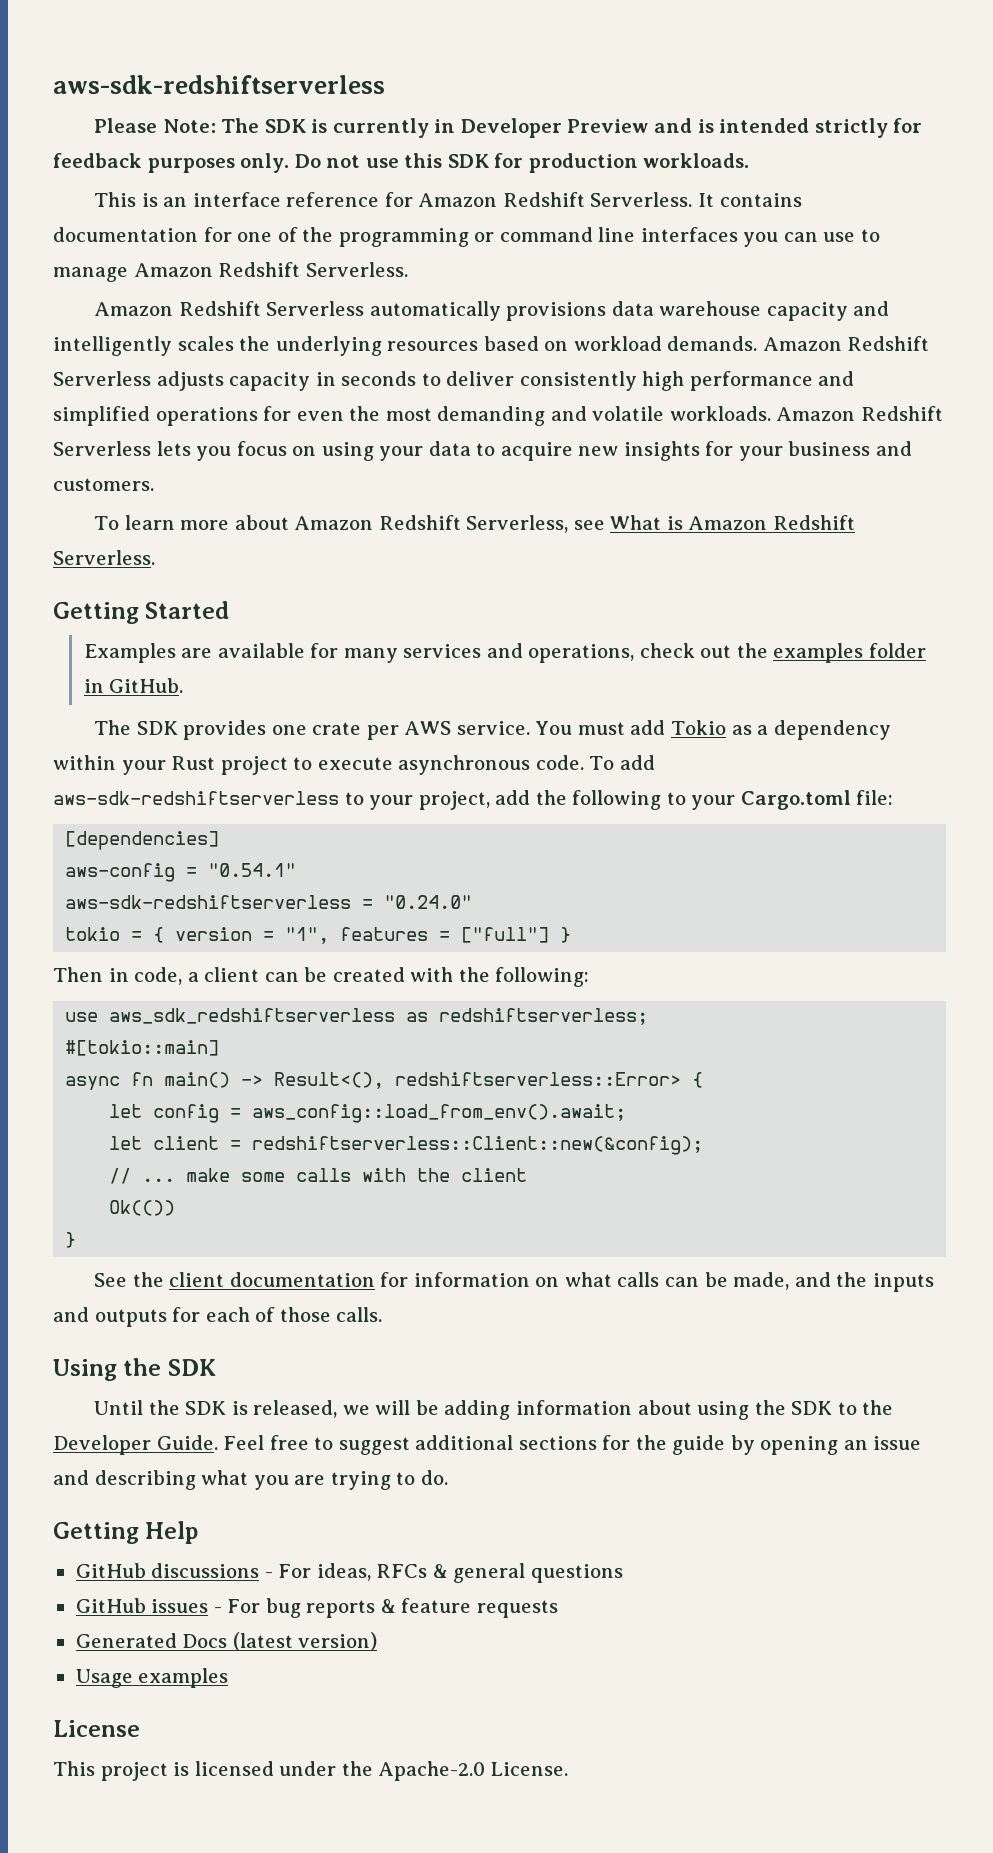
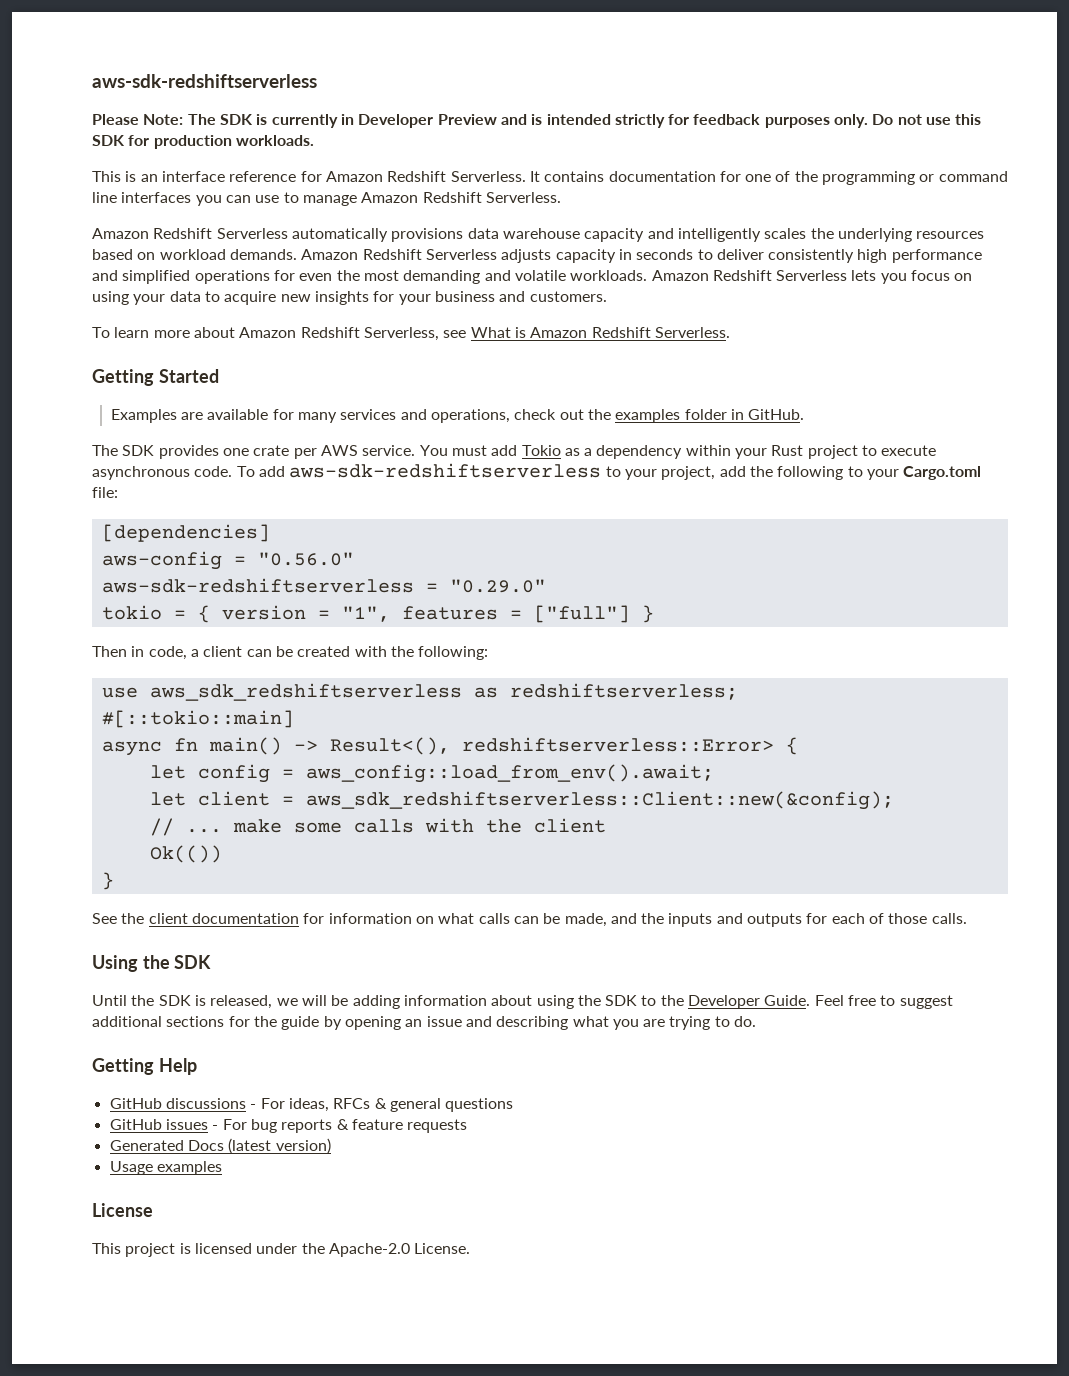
- aws-config = "0.54.1"
+ aws-config = "0.56.0"
- aws-sdk-redshiftserverless = "0.24.0"
+ aws-sdk-redshiftserverless = "0.29.0"
- #[tokio::main]
+ #[::tokio::main]
- let client = redshiftserverless::Client::new(&config);
+ let client = aws_sdk_redshiftserverless::Client::new(&config);

